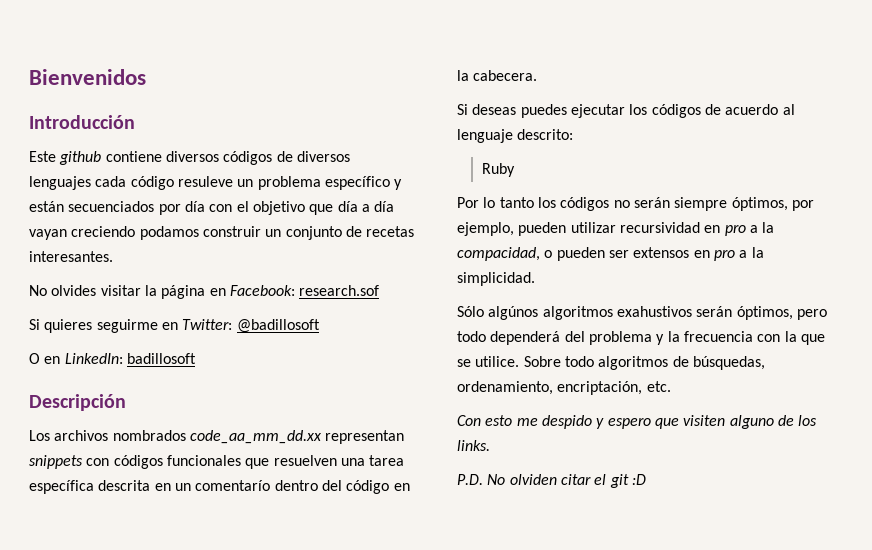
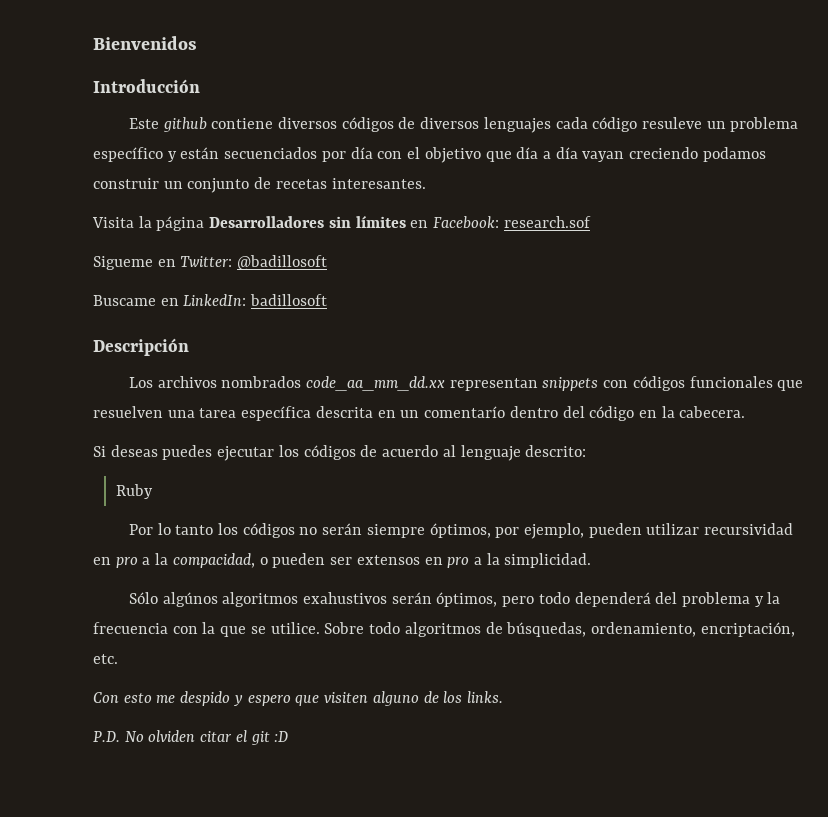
- No olvides visitar la página en Facebook: research.sof
+ Visita la página Desarrolladores sin límites en Facebook: research.sof
- Si quieres seguirme en Twitter: @badillosoft
+ Sigueme en Twitter: @badillosoft
- O en LinkedIn: badillosoft
+ Buscame en LinkedIn: badillosoft

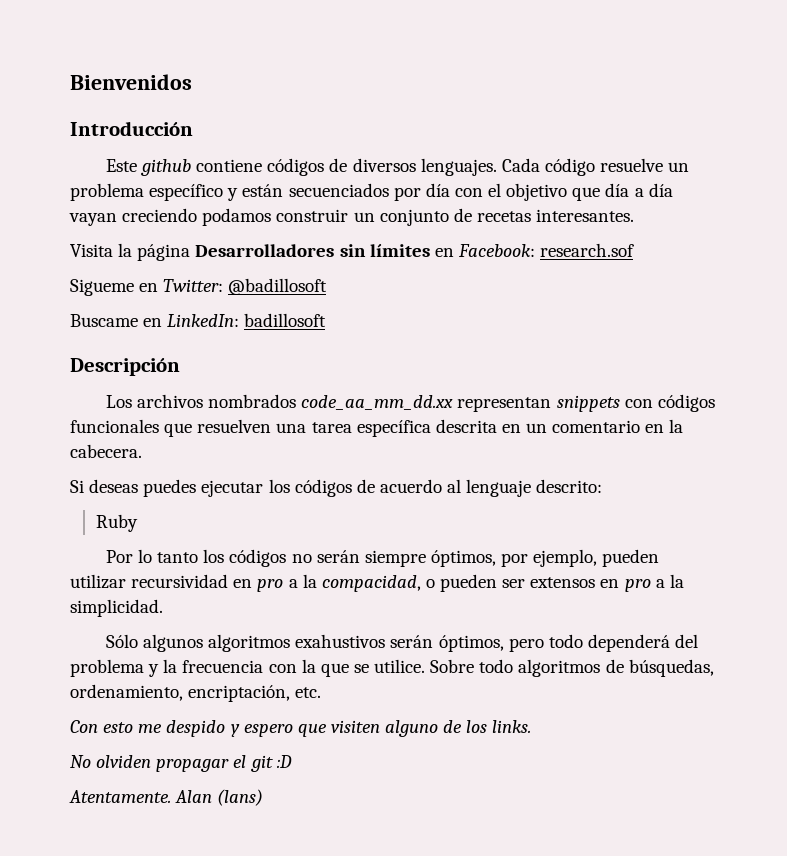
- Este github contiene diversos códigos de diversos lenguajes cada código resuleve un problema específico y están secuenciados por día con el objetivo que día a día vayan creciendo podamos construir un conjunto de recetas interesantes.
+ Este github contiene códigos de diversos lenguajes. Cada código resuelve un problema específico y están secuenciados por día con el objetivo que día a día vayan creciendo podamos construir un conjunto de recetas interesantes.
- Los archivos nombrados code_aa_mm_dd.xx representan snippets con códigos funcionales que resuelven una tarea específica descrita en un comentarío dentro del código en la cabecera.
+ Los archivos nombrados code_aa_mm_dd.xx representan snippets con códigos funcionales que resuelven una tarea específica descrita en un comentario en la cabecera.
- Sólo algúnos algoritmos exahustivos serán óptimos, pero todo dependerá del problema y la frecuencia con la que se utilice.
+ Sólo algunos algoritmos exahustivos serán óptimos, pero todo dependerá del problema y la frecuencia con la que se utilice.
- P.D. No olviden citar el git :D
+ No olviden propagar el git :D
+ Atentamente. Alan (lans)

